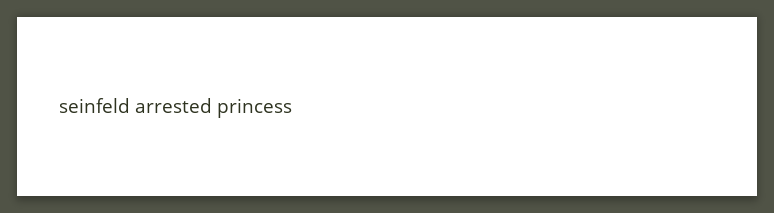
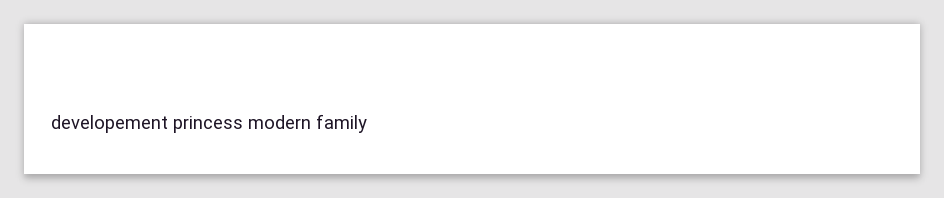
- seinfeld arrested princess
+ developement princess modern family

